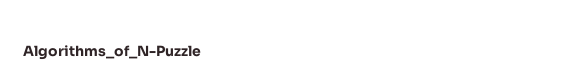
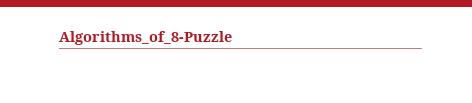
- Algorithms_of_N-Puzzle
+ Algorithms_of_8-Puzzle

